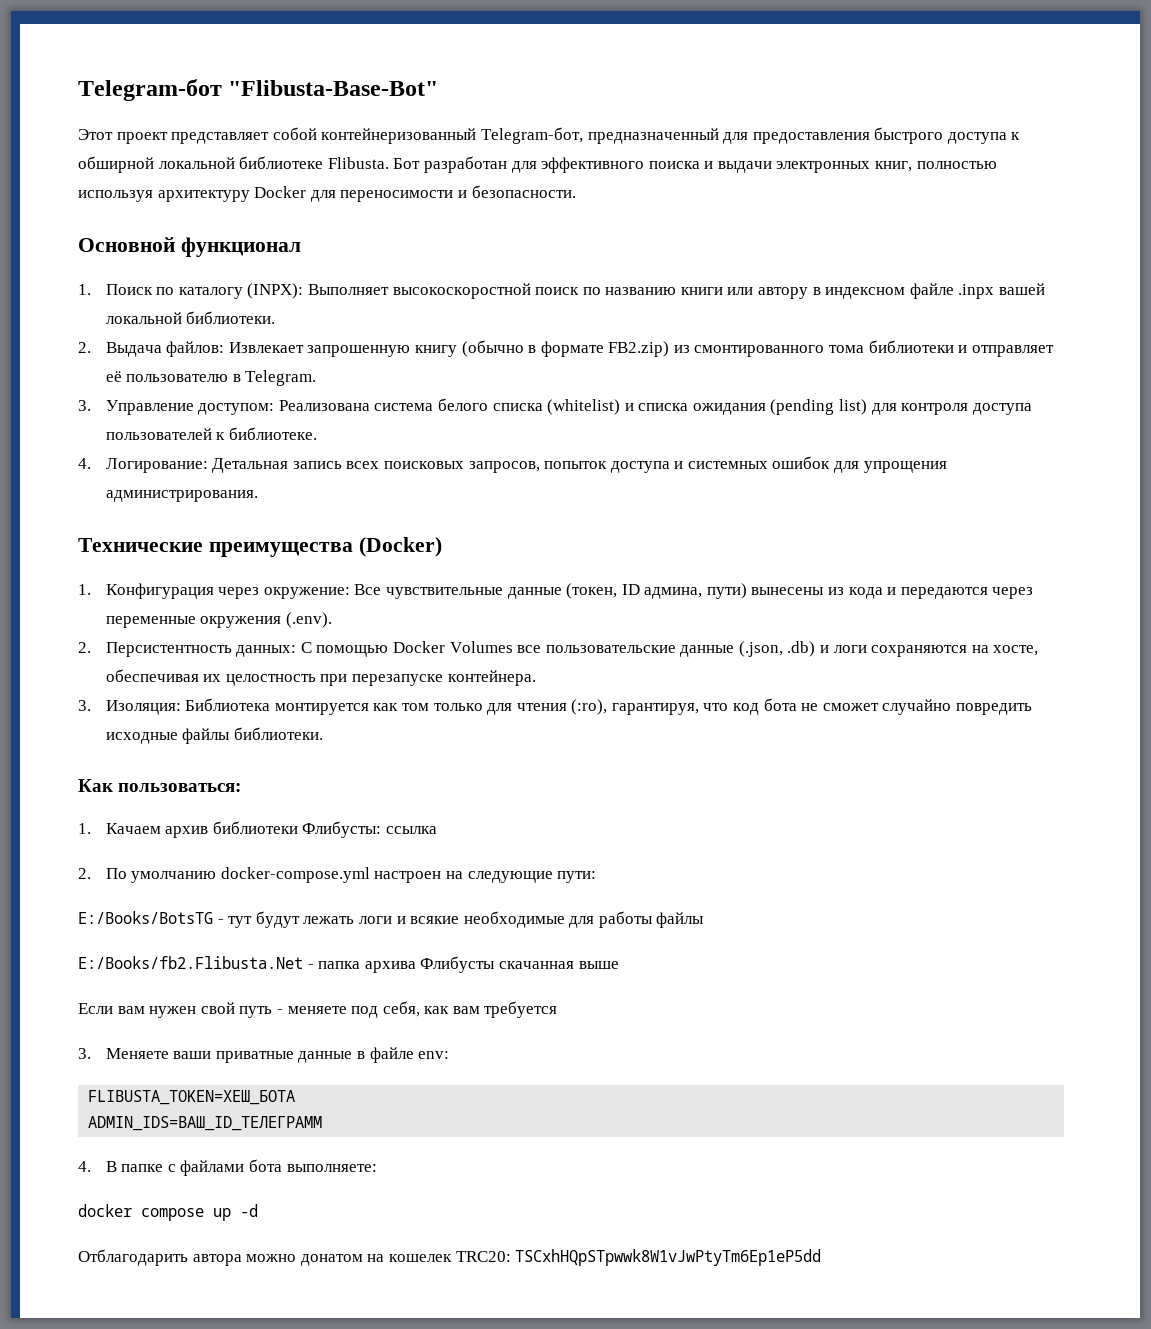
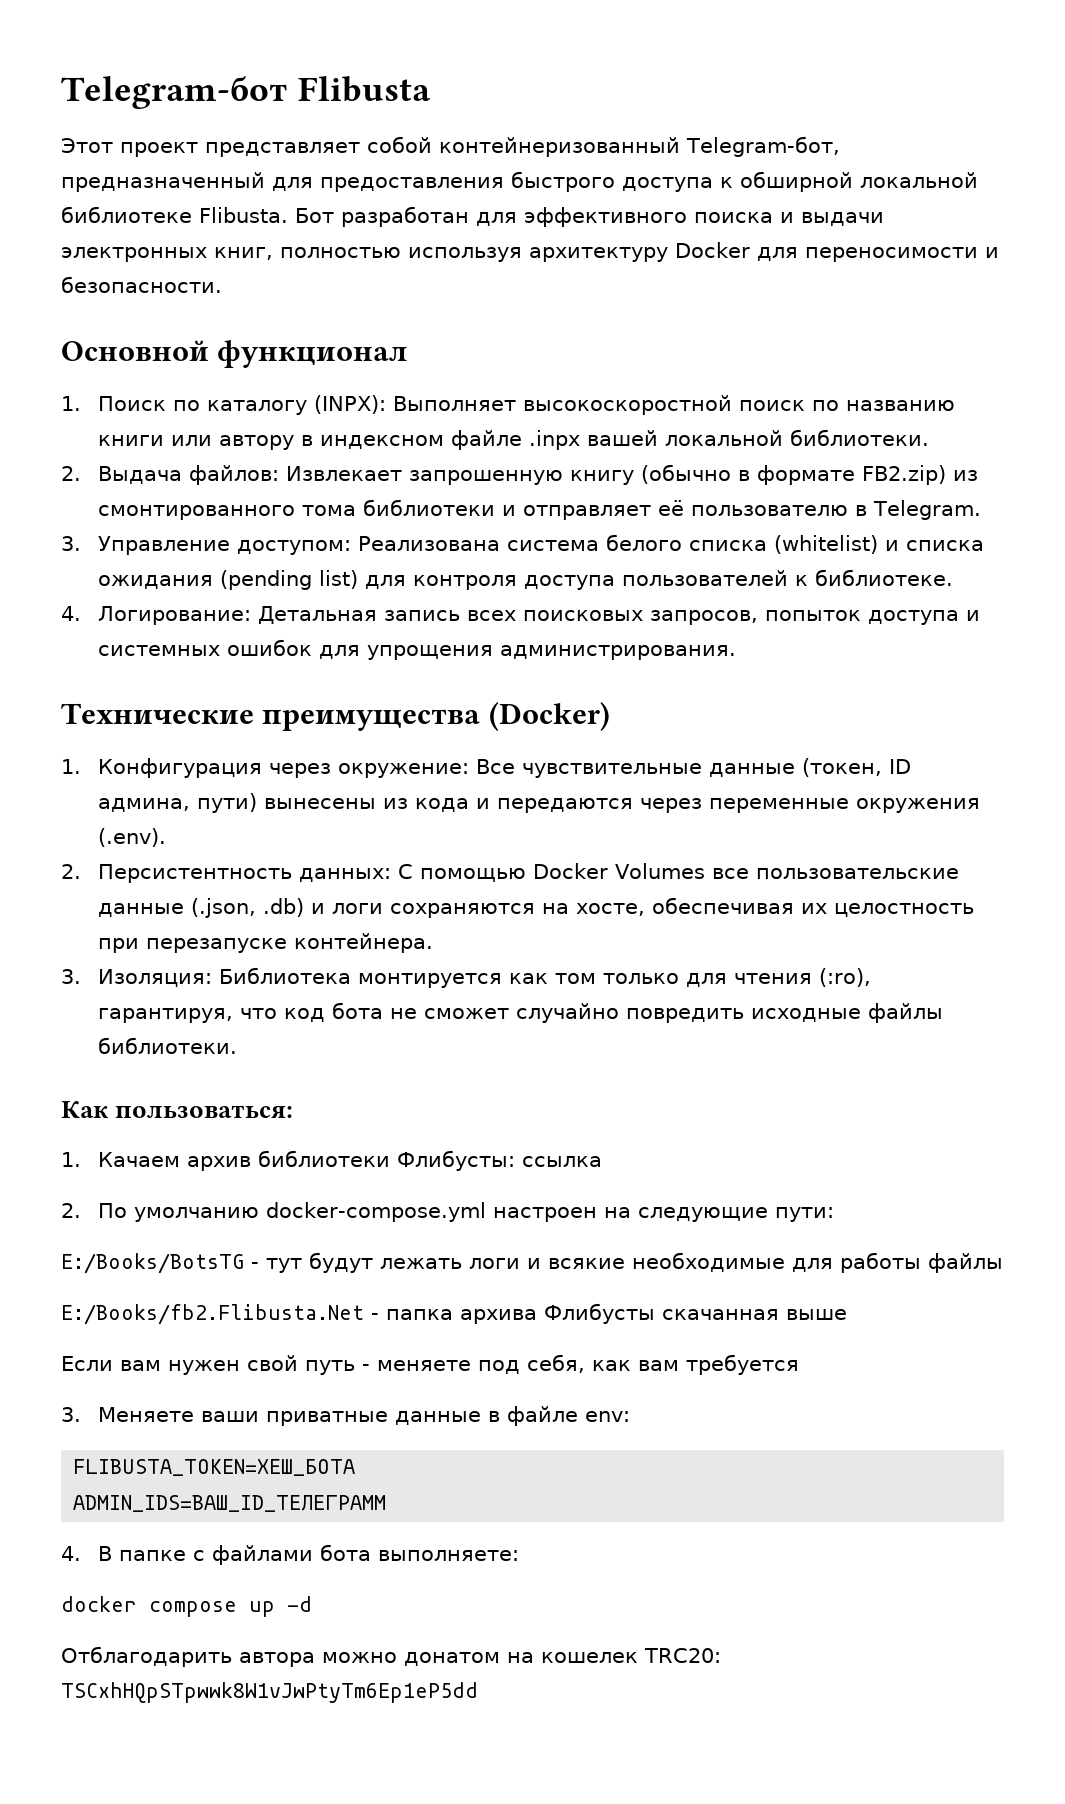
- Telegram-бот "Flibusta-Base-Bot"
+ Telegram-бот Flibusta

